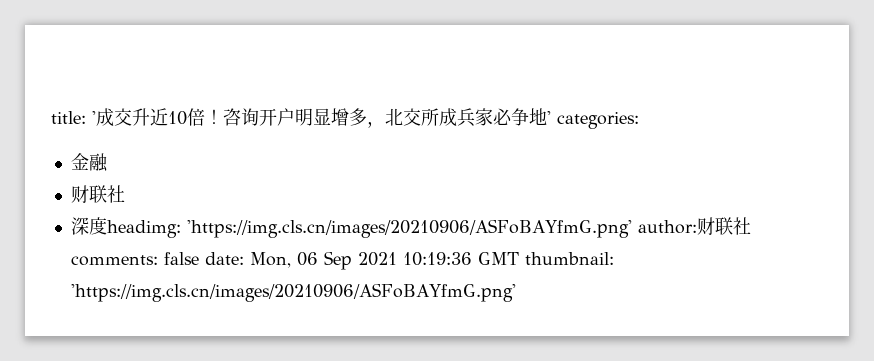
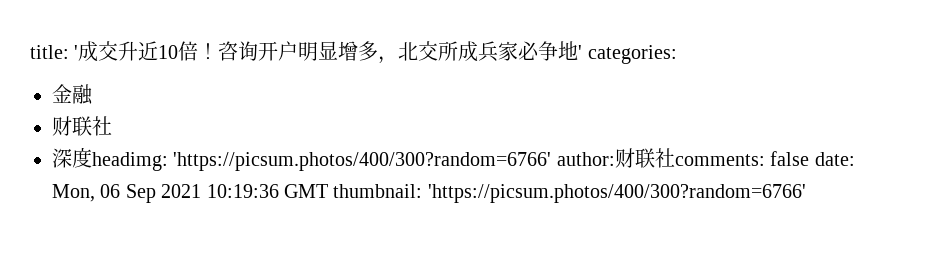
- 深度headimg: 'https://img.cls.cn/images/20210906/ASFoBAYfmG.png' author:财联社comments: false date: Mon, 06 Sep 2021 10:19:36 GMT thumbnail: 'https://img.cls.cn/images/20210906/ASFoBAYfmG.png'
+ 深度headimg: 'https://picsum.photos/400/300?random=6766' author:财联社comments: false date: Mon, 06 Sep 2021 10:19:36 GMT thumbnail: 'https://picsum.photos/400/300?random=6766'

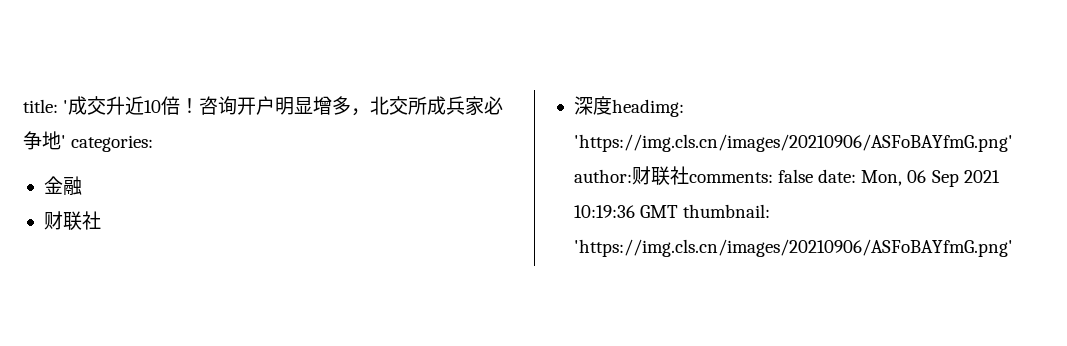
- 深度headimg: 'https://picsum.photos/400/300?random=6766' author:财联社comments: false date: Mon, 06 Sep 2021 10:19:36 GMT thumbnail: 'https://picsum.photos/400/300?random=6766'
+ 深度headimg: 'https://img.cls.cn/images/20210906/ASFoBAYfmG.png' author:财联社comments: false date: Mon, 06 Sep 2021 10:19:36 GMT thumbnail: 'https://img.cls.cn/images/20210906/ASFoBAYfmG.png'

